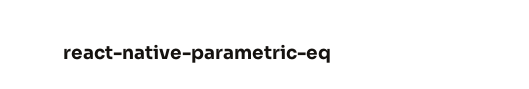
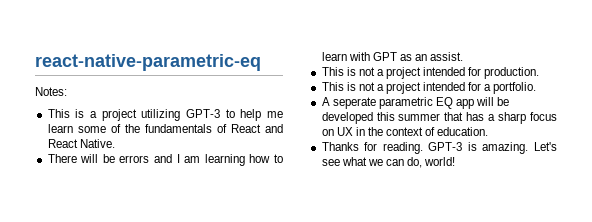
+ Notes:
+ This is a project utilizing GPT-3 to help me learn some of the fundamentals of React and React Native.
+ There will be errors and I am learning how to learn with GPT as an assist.
+ This is not a project intended for production.
+ This is not a project intended for a portfolio.
+ A seperate parametric EQ app will be developed this summer that has a sharp focus on UX in the context of education.
+ Thanks for reading. GPT-3 is amazing. Let's see what we can do, world!

